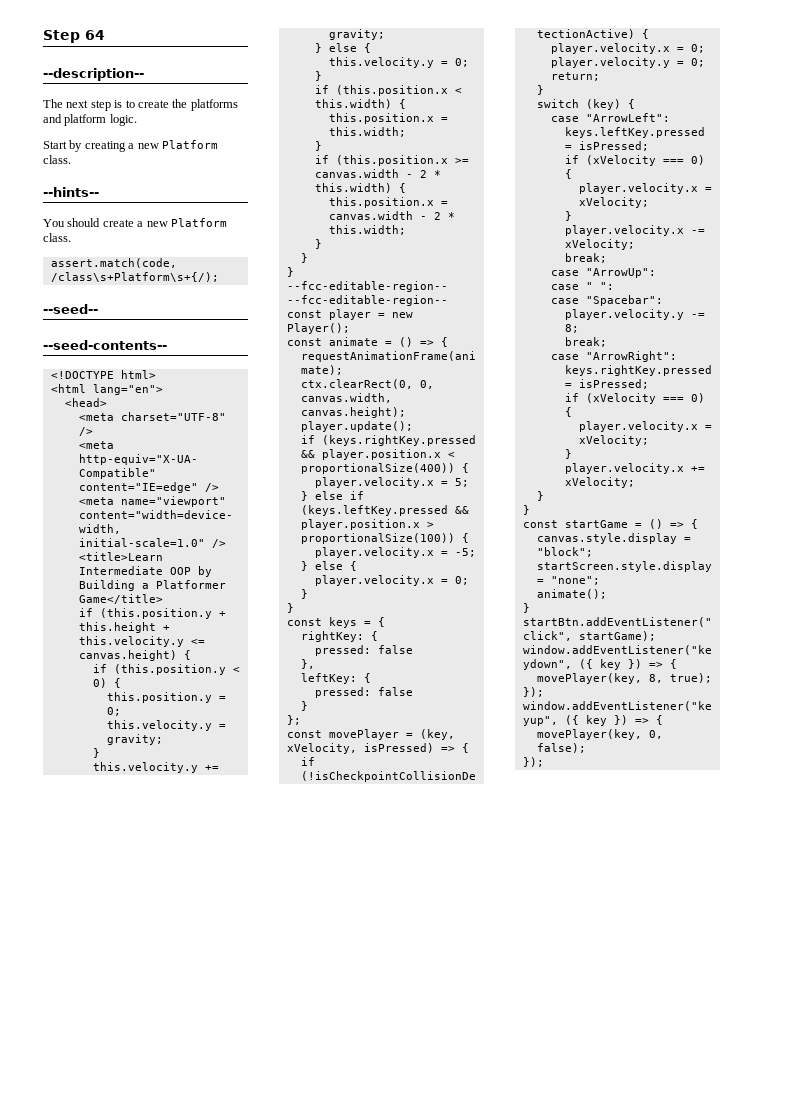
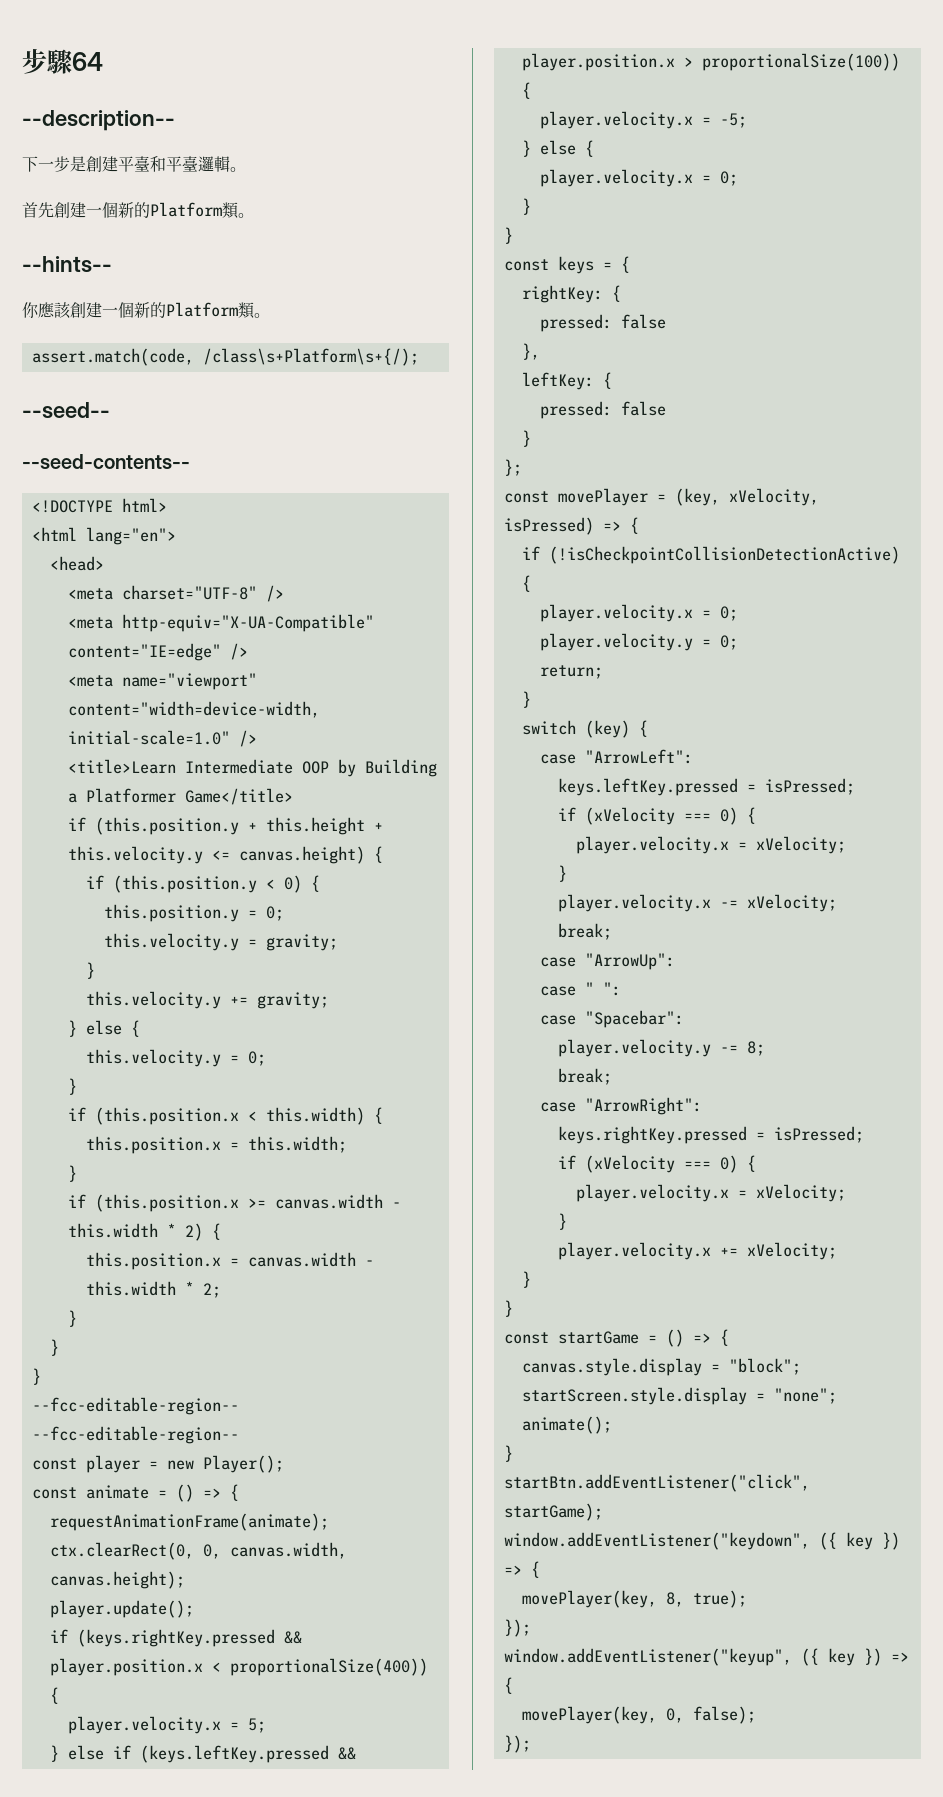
- Step 64
+ 步驟64
- The next step is to create the platforms and platform logic.
- Start by creating a new Platform class.
+ 下一步是創建平臺和平臺邏輯。
+ 首先創建一個新的Platform類。
  --hints--
- You should create a new Platform class.
+ 你應該創建一個新的Platform類。
- if (this.position.x >= canvas.width - 2 * this.width) {
+ if (this.position.x >= canvas.width - this.width * 2) {
- this.position.x = canvas.width - 2 * this.width;
+ this.position.x = canvas.width - this.width * 2;

